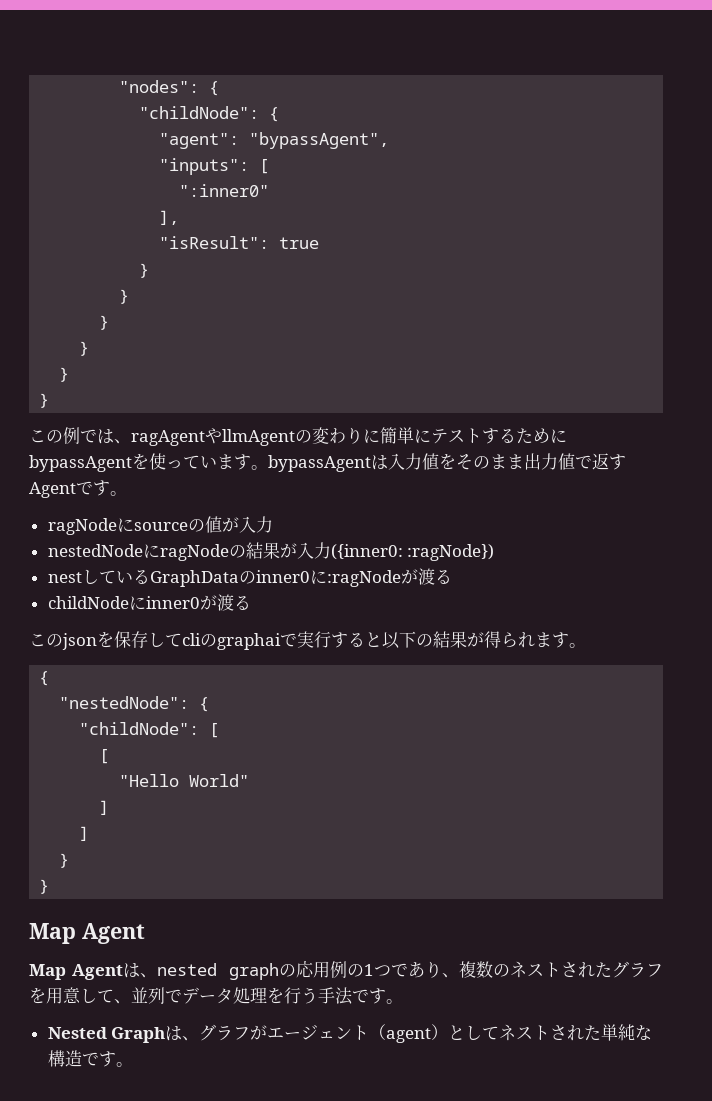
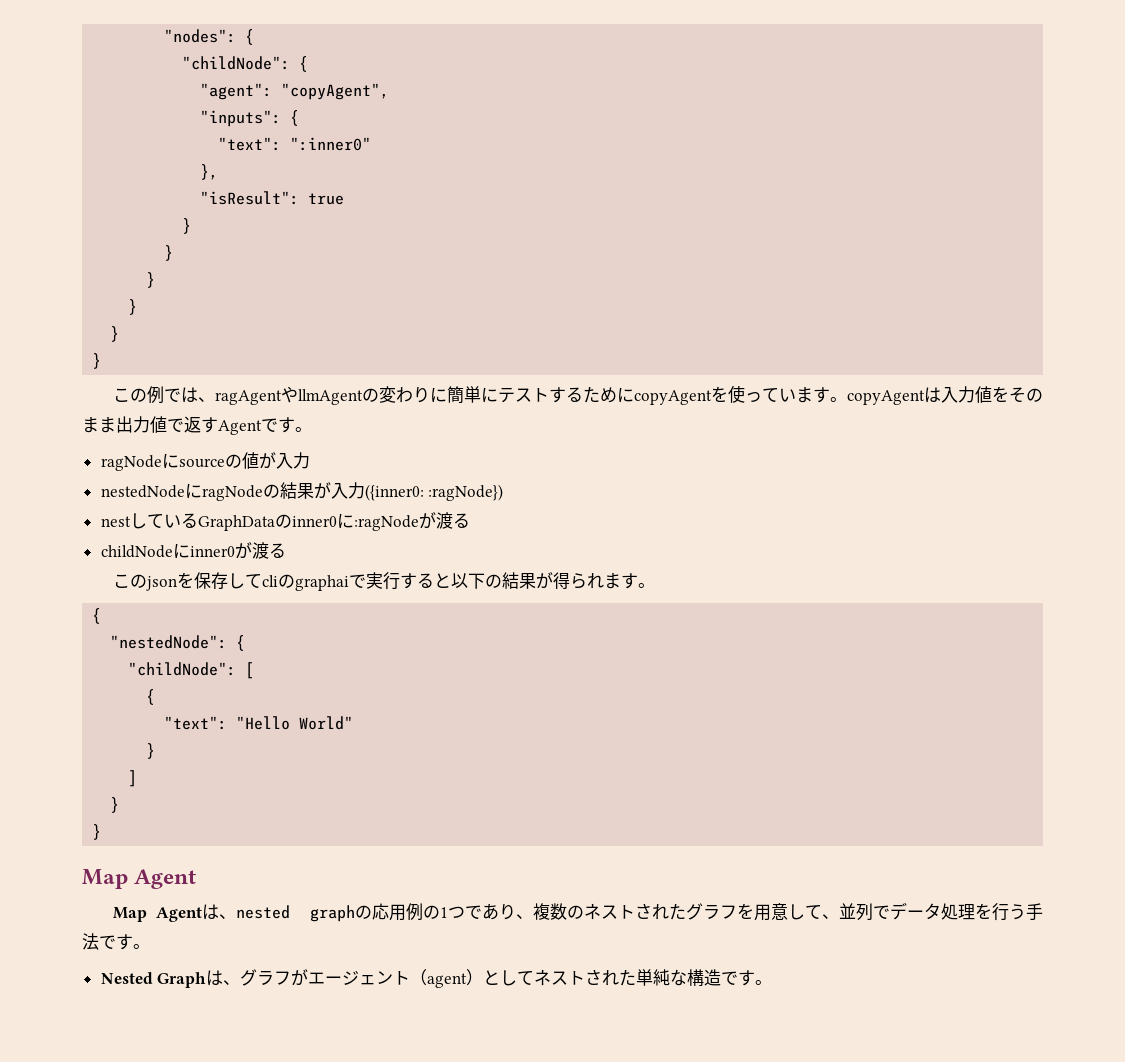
- "agent": "bypassAgent",
+ "agent": "copyAgent",
- "inputs": [
- ":inner0"
+ "inputs": {
+ "text": ":inner0"
- ],
+ },
- この例では、ragAgentやllmAgentの変わりに簡単にテストするためにbypassAgentを使っています。bypassAgentは入力値をそのまま出力値で返すAgentです。
+ この例では、ragAgentやllmAgentの変わりに簡単にテストするためにcopyAgentを使っています。copyAgentは入力値をそのまま出力値で返すAgentです。
  "childNode": [
- [
- "Hello World"
- ]
+ {
+ "text": "Hello World"
+ }

